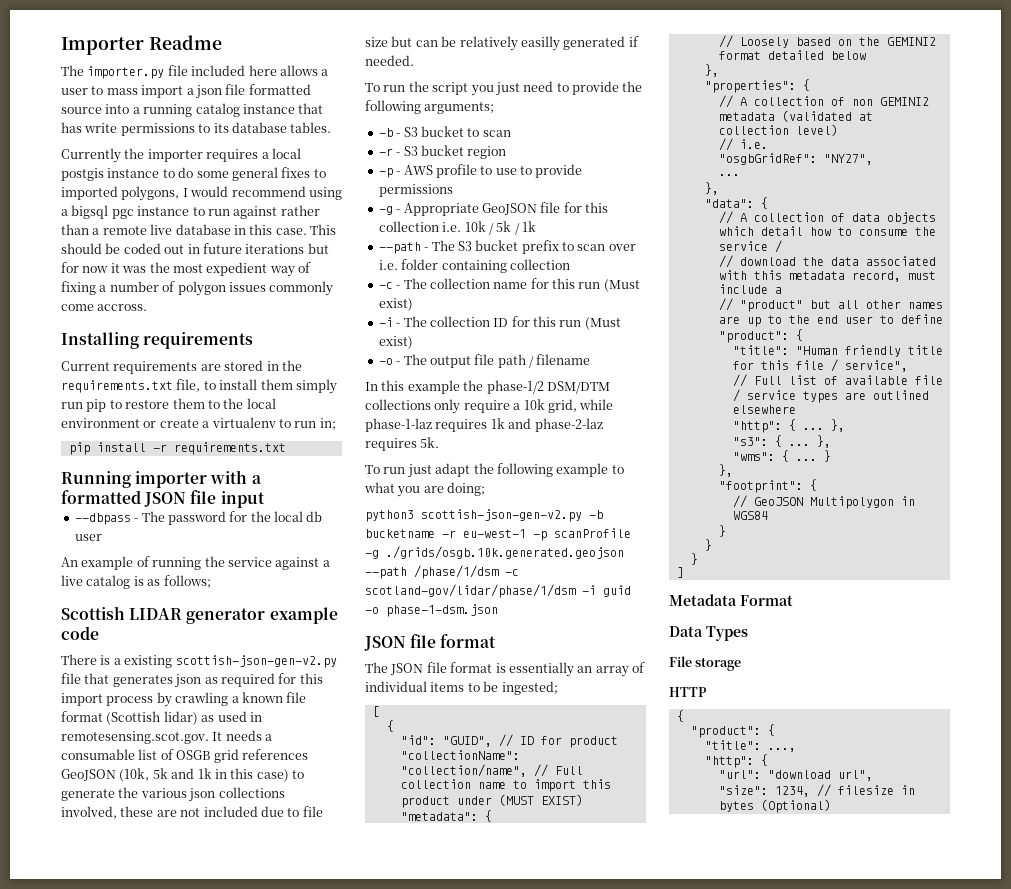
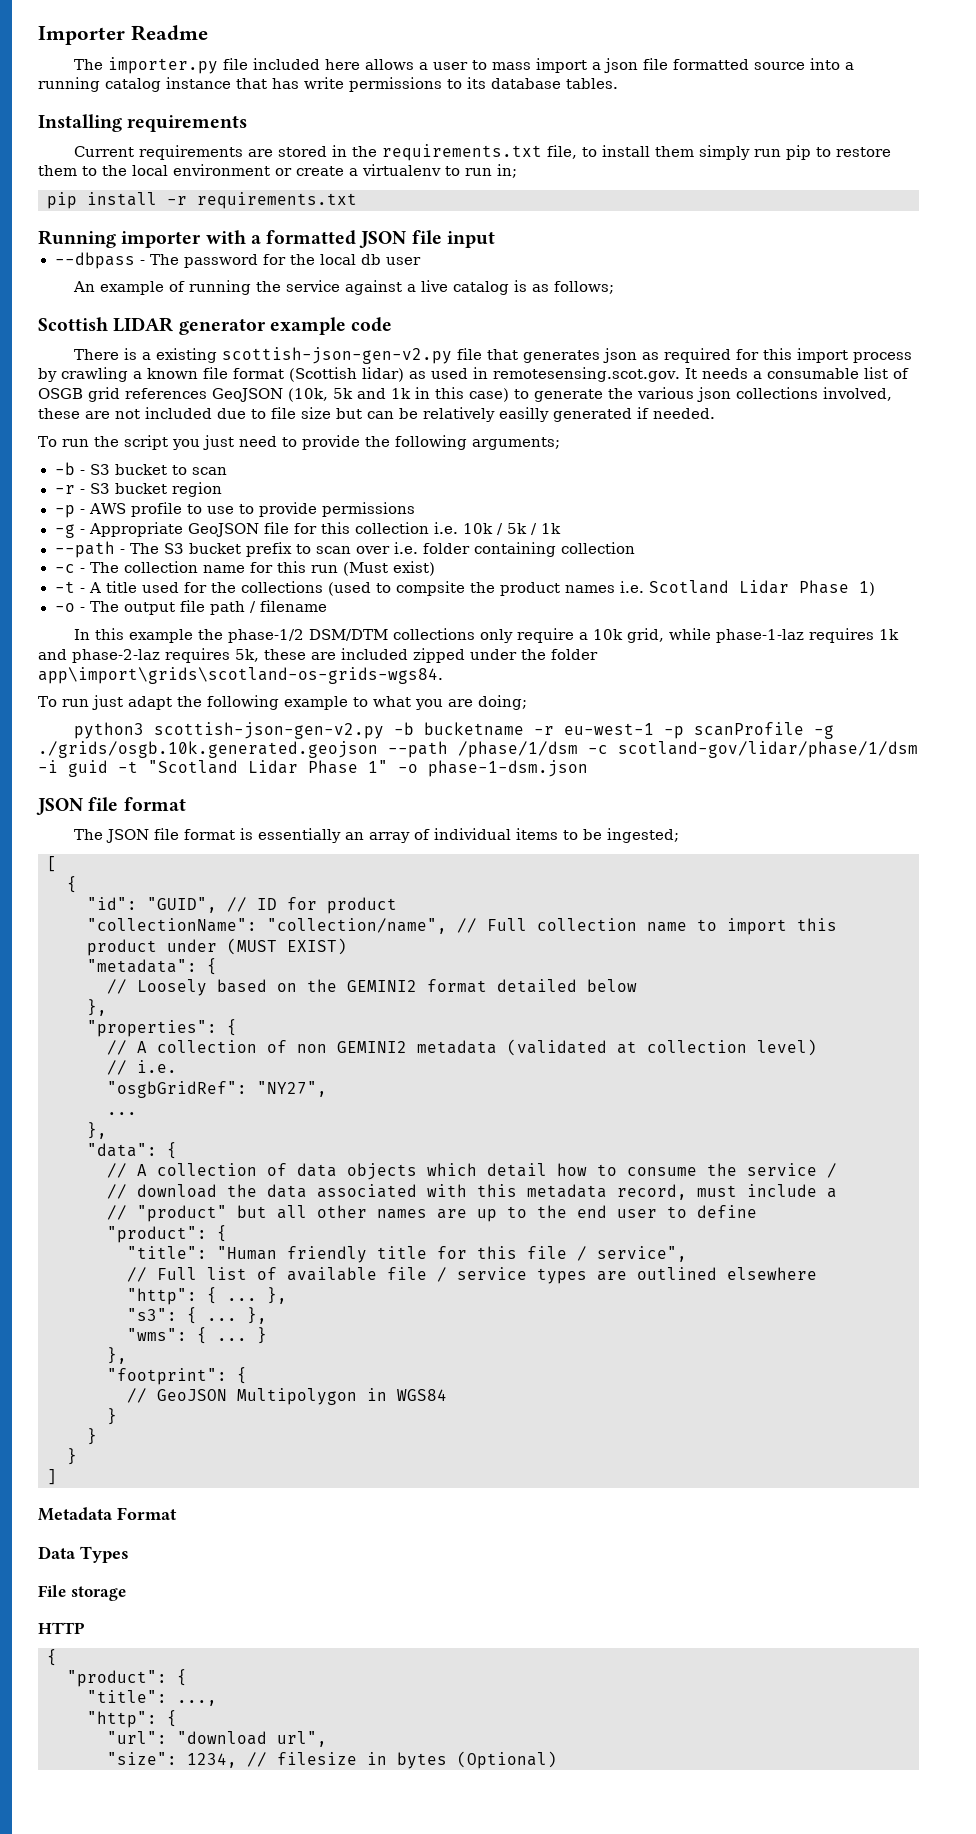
- Currently the importer requires a local postgis instance to do some general fixes to imported polygons, I would recommend using a bigsql pgc instance to run against rather than a remote live database in this case. This should be coded out in future iterations but for now it was the most expedient way of fixing a number of polygon issues commonly come accross.
- -i - The collection ID for this run (Must exist)
+ -t - A title used for the collections (used to compsite the product names i.e. Scotland Lidar Phase 1)
- In this example the phase-1/2 DSM/DTM collections only require a 10k grid, while phase-1-laz requires 1k and phase-2-laz requires 5k.
+ In this example the phase-1/2 DSM/DTM collections only require a 10k grid, while phase-1-laz requires 1k and phase-2-laz requires 5k, these are included zipped under the folder app\import\grids\scotland-os-grids-wgs84.
- python3 scottish-json-gen-v2.py -b bucketname -r eu-west-1 -p scanProfile -g ./grids/osgb.10k.generated.geojson --path /phase/1/dsm -c scotland-gov/lidar/phase/1/dsm -i guid -o phase-1-dsm.json
+ python3 scottish-json-gen-v2.py -b bucketname -r eu-west-1 -p scanProfile -g ./grids/osgb.10k.generated.geojson --path /phase/1/dsm -c scotland-gov/lidar/phase/1/dsm -i guid -t "Scotland Lidar Phase 1" -o phase-1-dsm.json

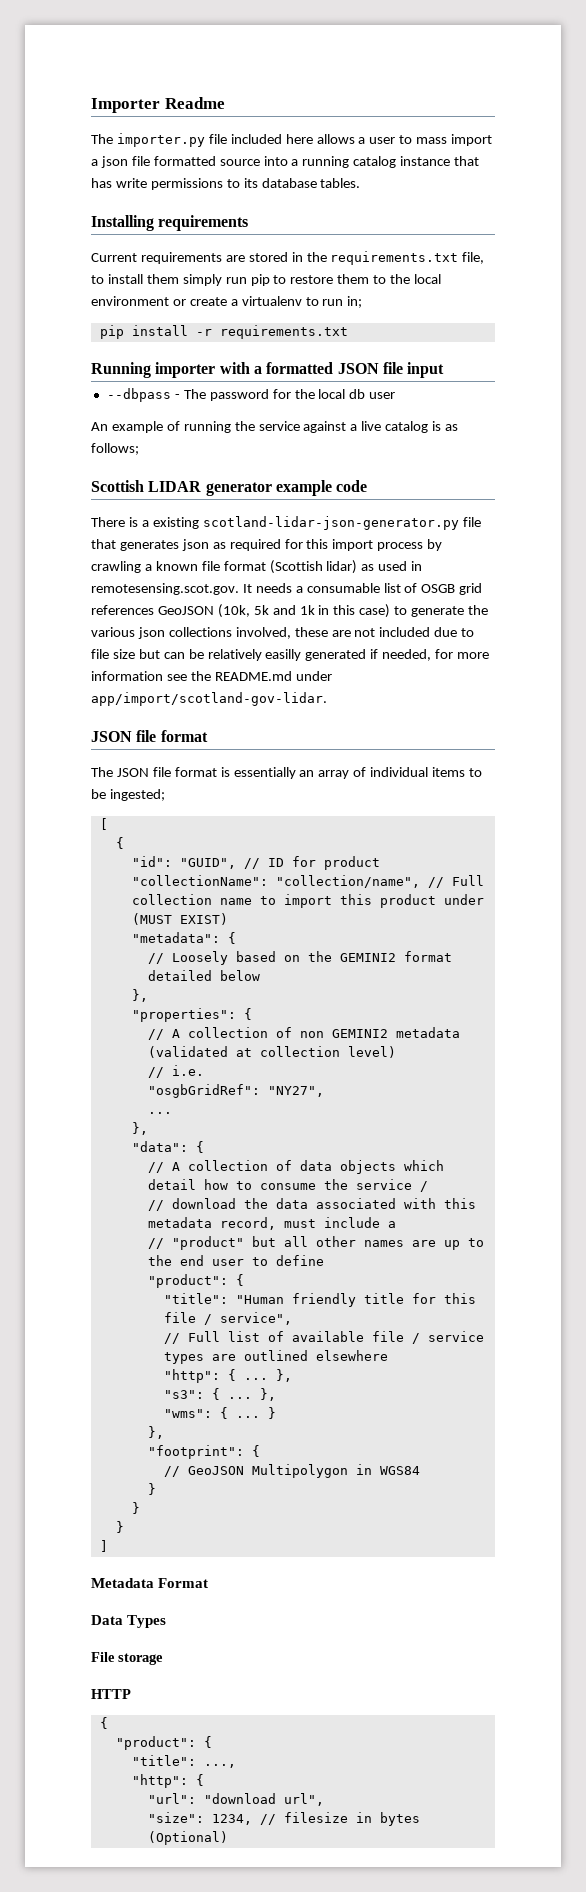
- There is a existing scottish-json-gen-v2.py file that generates json as required for this import process by crawling a known file format (Scottish lidar) as used in remotesensing.scot.gov. It needs a consumable list of OSGB grid references GeoJSON (10k, 5k and 1k in this case) to generate the various json collections involved, these are not included due to file size but can be relatively easilly generated if needed.
- To run the script you just need to provide the following arguments;
- -b - S3 bucket to scan
- -r - S3 bucket region
- -p - AWS profile to use to provide permissions
- -g - Appropriate GeoJSON file for this collection i.e. 10k / 5k / 1k
- --path - The S3 bucket prefix to scan over i.e. folder containing collection
- -c - The collection name for this run (Must exist)
- -t - A title used for the collections (used to compsite the product names i.e. Scotland Lidar Phase 1)
- -o - The output file path / filename
- In this example the phase-1/2 DSM/DTM collections only require a 10k grid, while phase-1-laz requires 1k and phase-2-laz requires 5k, these are included zipped under the folder app\import\grids\scotland-os-grids-wgs84.
- To run just adapt the following example to what you are doing;
- python3 scottish-json-gen-v2.py -b bucketname -r eu-west-1 -p scanProfile -g ./grids/osgb.10k.generated.geojson --path /phase/1/dsm -c scotland-gov/lidar/phase/1/dsm -i guid -t "Scotland Lidar Phase 1" -o phase-1-dsm.json
+ There is a existing scotland-lidar-json-generator.py file that generates json as required for this import process by crawling a known file format (Scottish lidar) as used in remotesensing.scot.gov. It needs a consumable list of OSGB grid references GeoJSON (10k, 5k and 1k in this case) to generate the various json collections involved, these are not included due to file size but can be relatively easilly generated if needed, for more information see the README.md under app/import/scotland-gov-lidar.

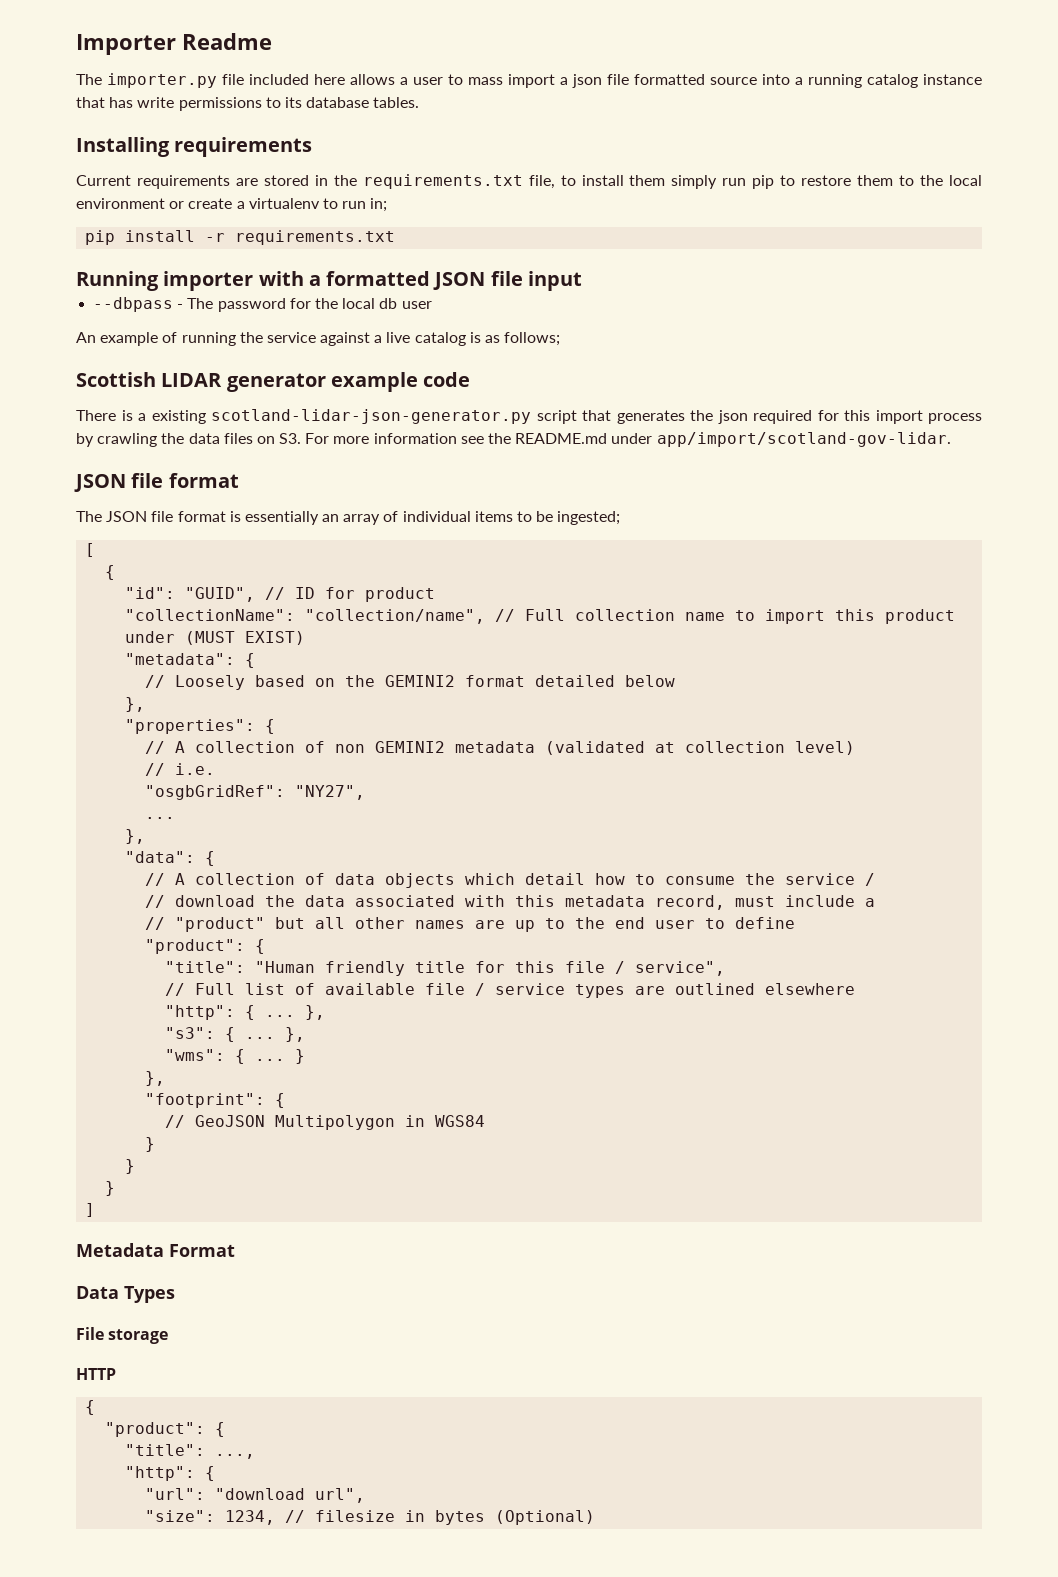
- There is a existing scotland-lidar-json-generator.py file that generates json as required for this import process by crawling a known file format (Scottish lidar) as used in remotesensing.scot.gov. It needs a consumable list of OSGB grid references GeoJSON (10k, 5k and 1k in this case) to generate the various json collections involved, these are not included due to file size but can be relatively easilly generated if needed, for more information see the README.md under app/import/scotland-gov-lidar.
+ There is a existing scotland-lidar-json-generator.py script that generates the json required for this import process by crawling the data files on S3. For more information see the README.md under app/import/scotland-gov-lidar.

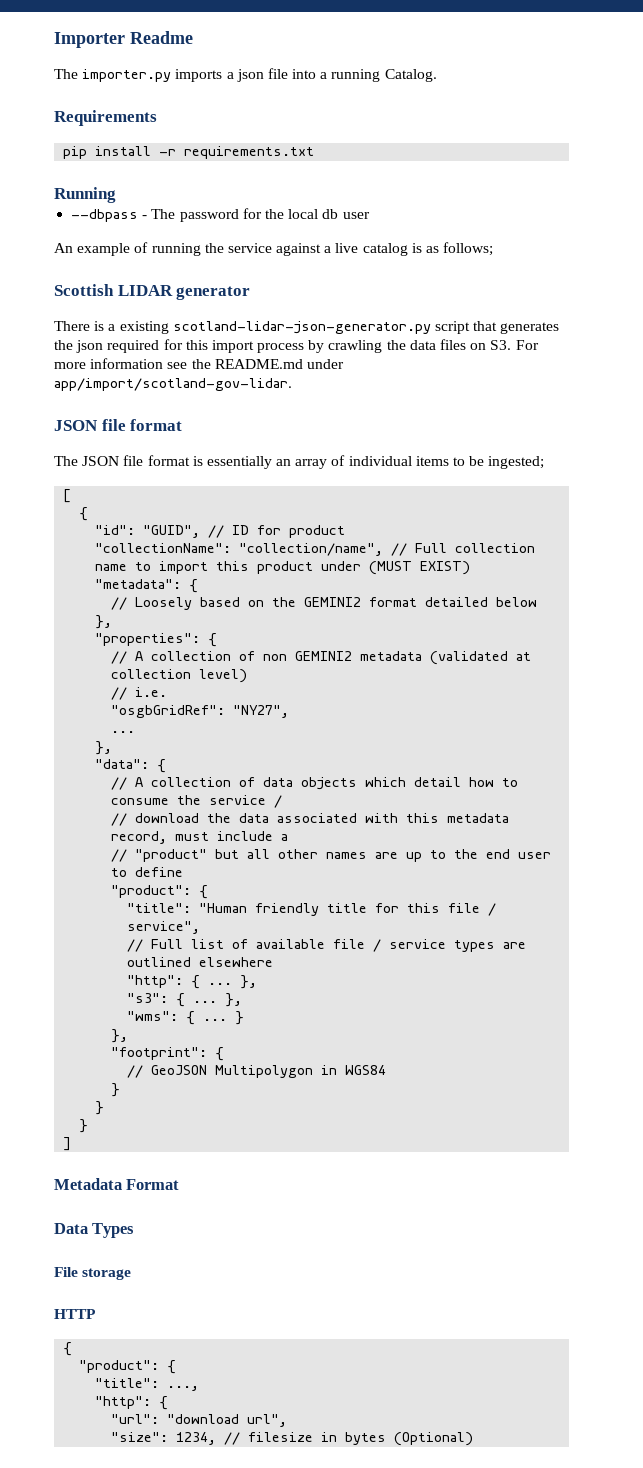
- The importer.py file included here allows a user to mass import a json file formatted source into a running catalog instance that has write permissions to its database tables.
- Installing requirements
- Current requirements are stored in the requirements.txt file, to install them simply run pip to restore them to the local environment or create a virtualenv to run in;
+ The importer.py imports a json file into a running Catalog.
+ Requirements
- Running importer with a formatted JSON file input
+ Running
- Scottish LIDAR generator example code
+ Scottish LIDAR generator

